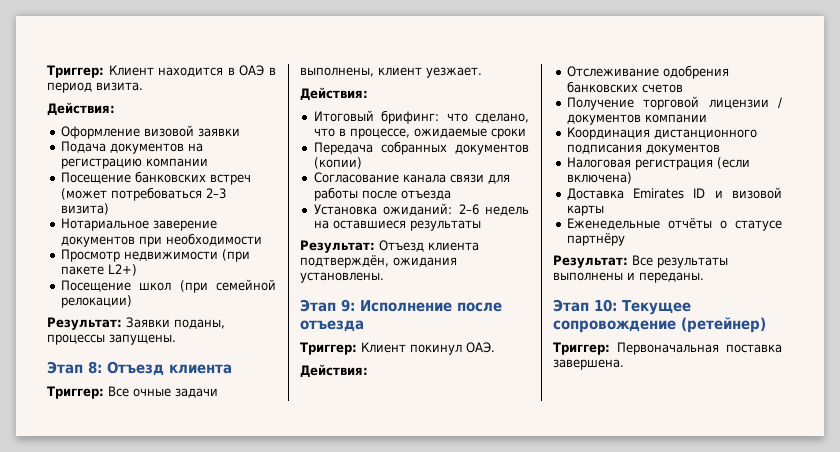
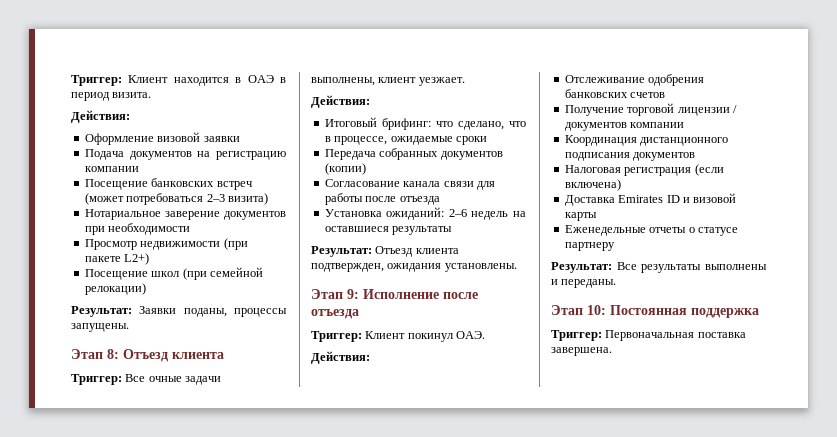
- Результат: Отъезд клиента подтверждён, ожидания установлены.
+ Результат: Отъезд клиента подтвержден, ожидания установлены.
- Еженедельные отчёты о статусе партнёру
+ Еженедельные отчеты о статусе партнеру
- Этап 10: Текущее сопровождение (ретейнер)
+ Этап 10: Постоянная поддержка

